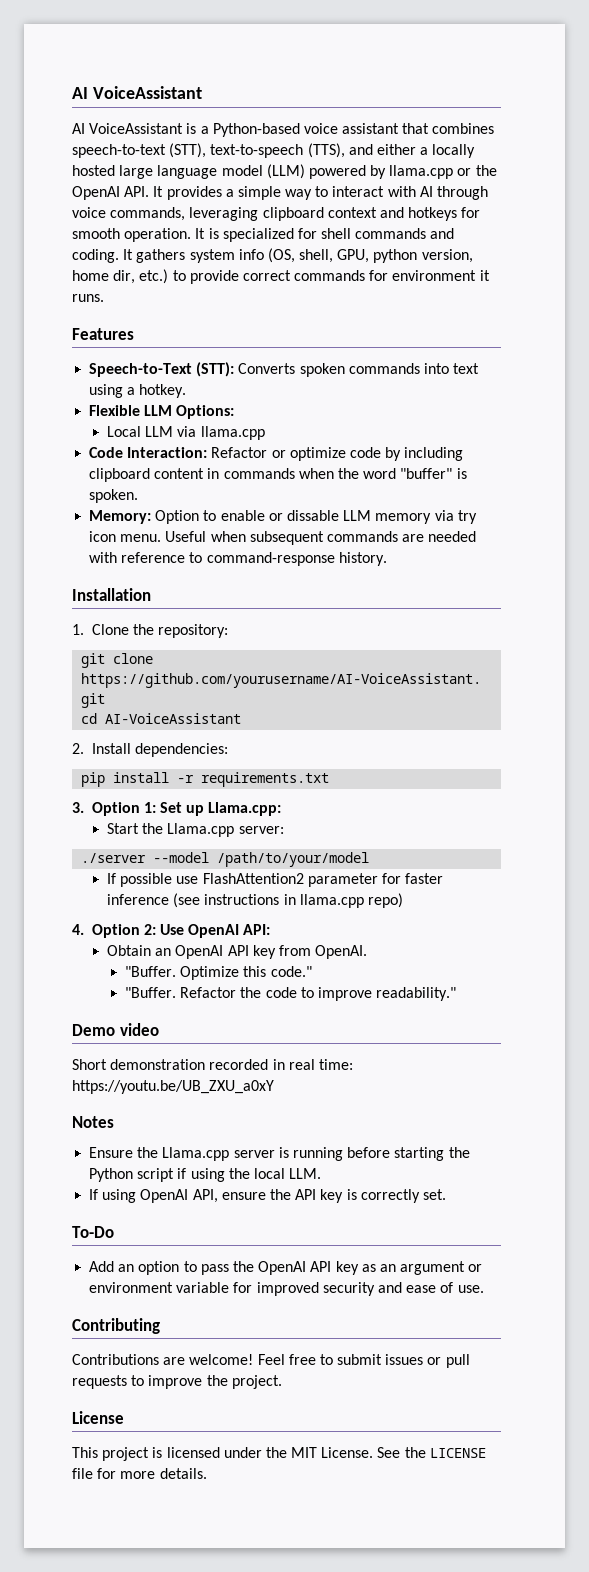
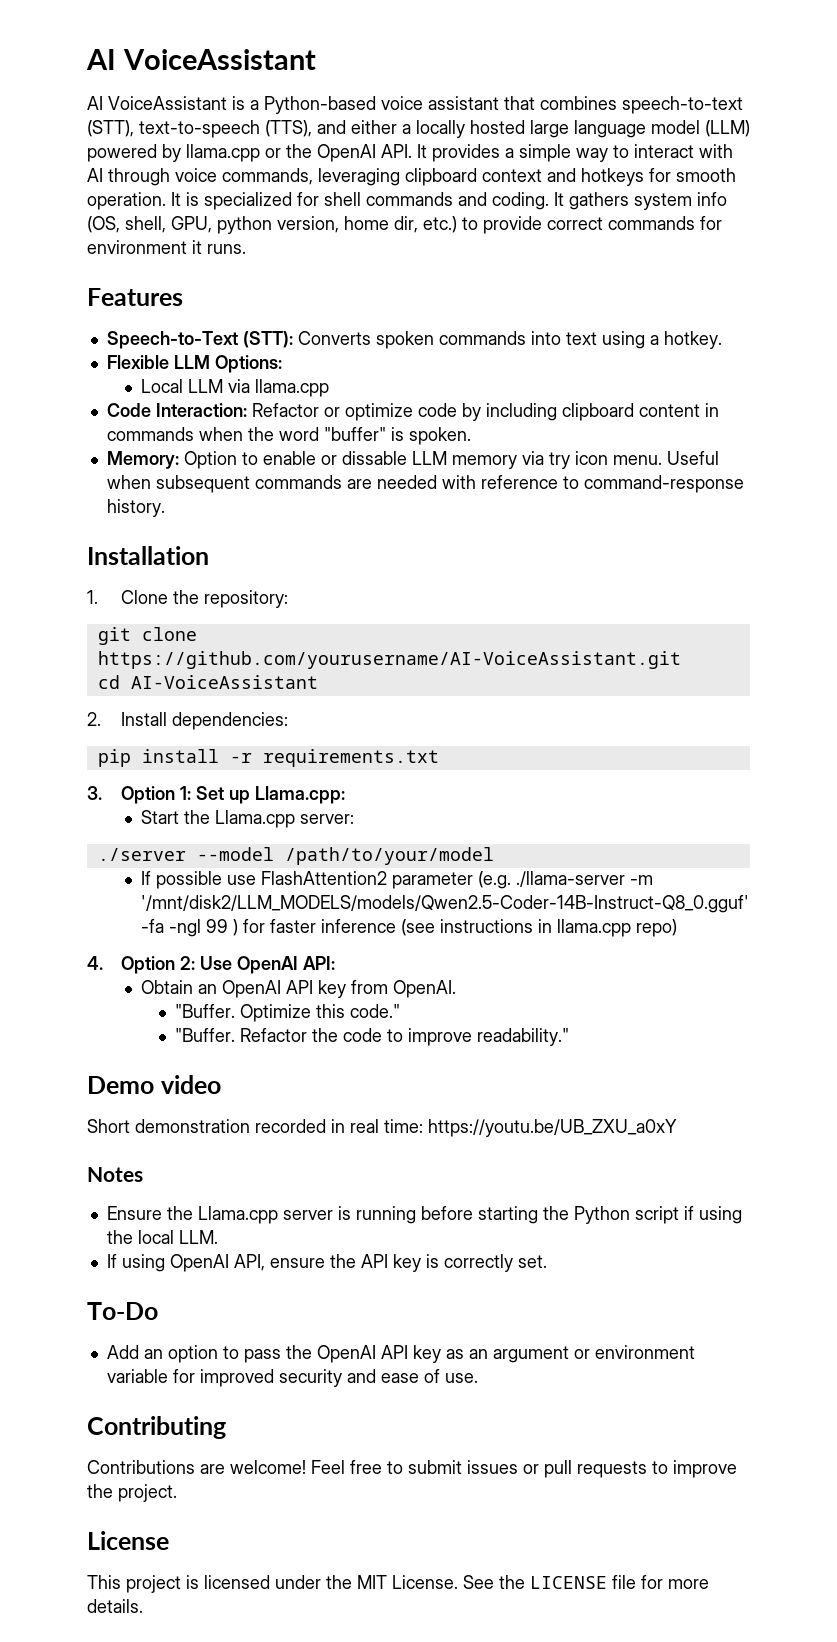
- If possible use FlashAttention2 parameter for faster inference (see instructions in llama.cpp repo)
+ If possible use FlashAttention2 parameter (e.g. ./llama-server -m '/mnt/disk2/LLM_MODELS/models/Qwen2.5-Coder-14B-Instruct-Q8_0.gguf' -fa -ngl 99 ) for faster inference (see instructions in llama.cpp repo)

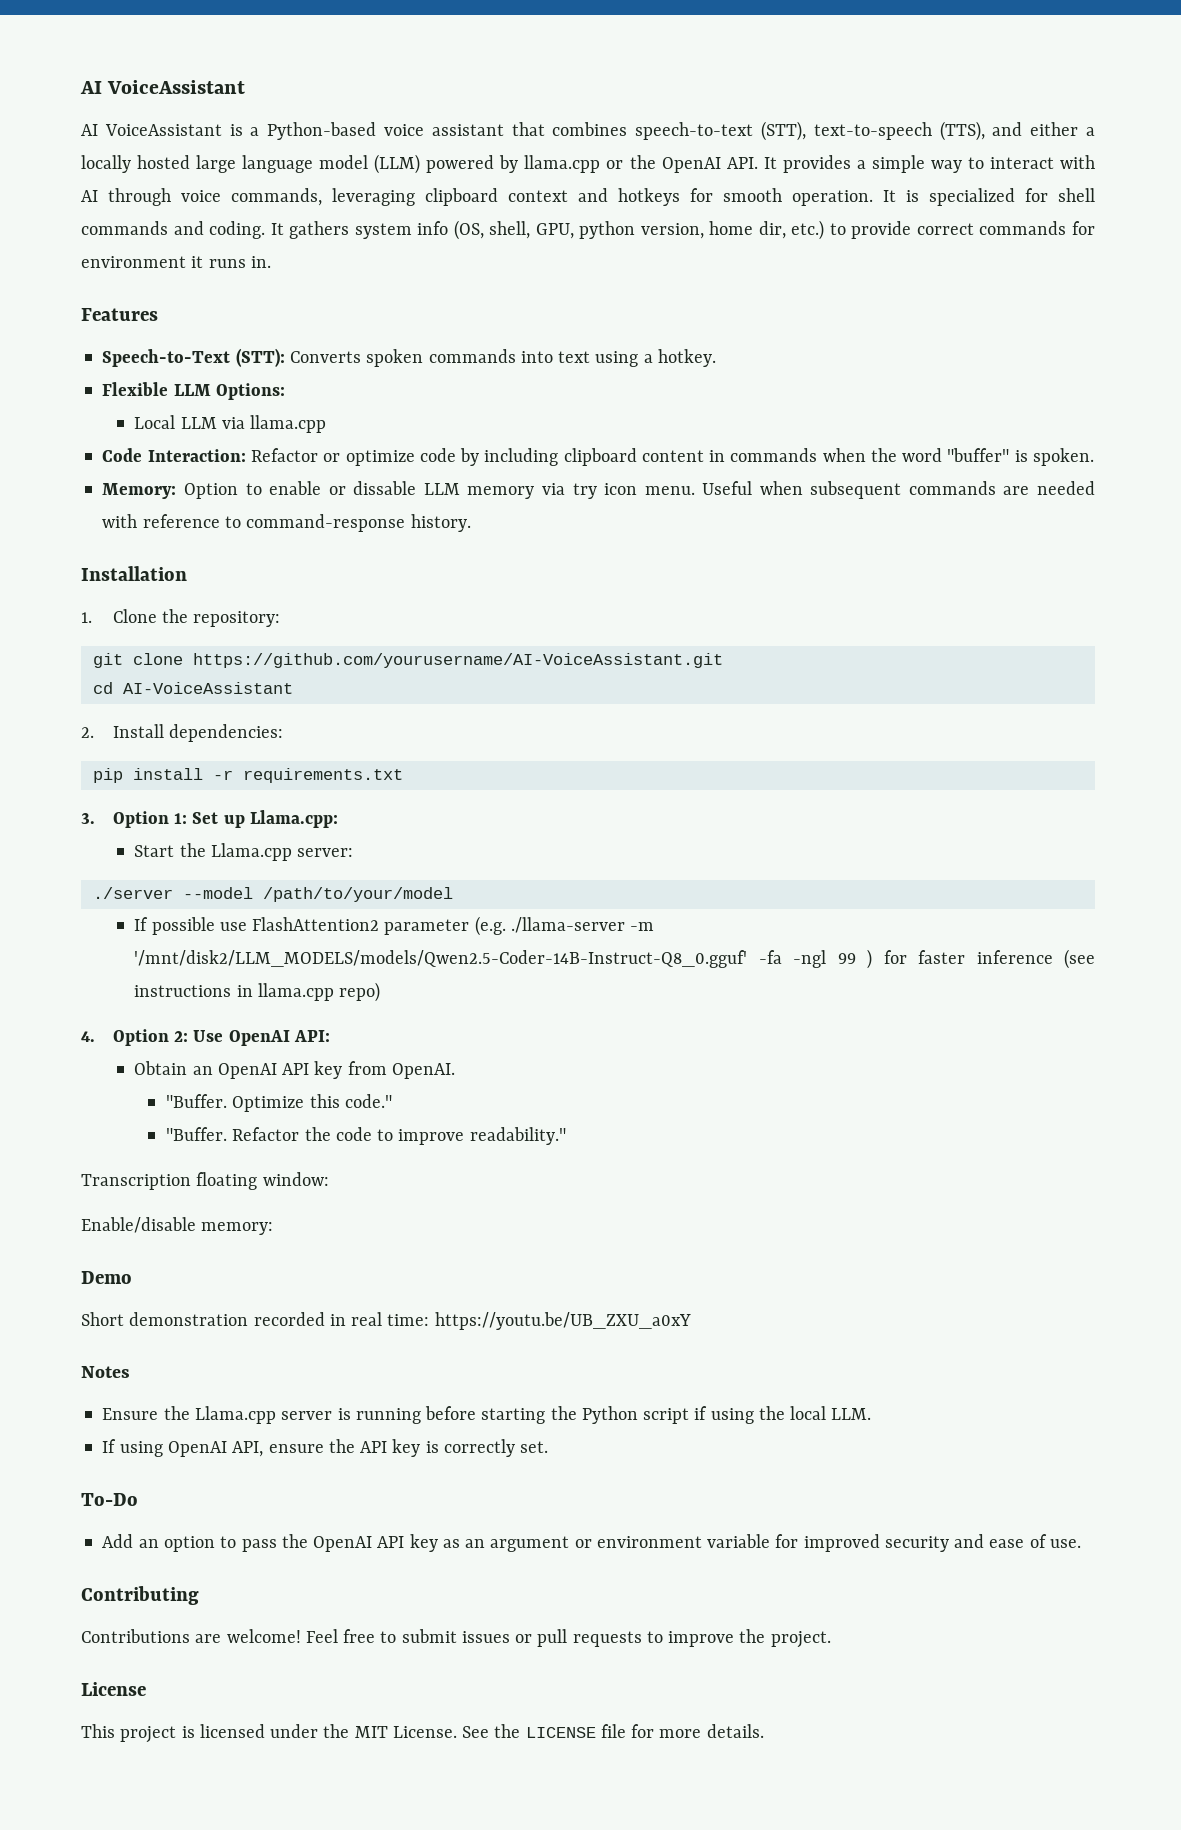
- It gathers system info (OS, shell, GPU, python version, home dir, etc.) to provide correct commands for environment it runs.
+ It gathers system info (OS, shell, GPU, python version, home dir, etc.) to provide correct commands for environment it runs in.
+ Transcription floating window:
+ Enable/disable memory:
- Demo video
+ Demo

